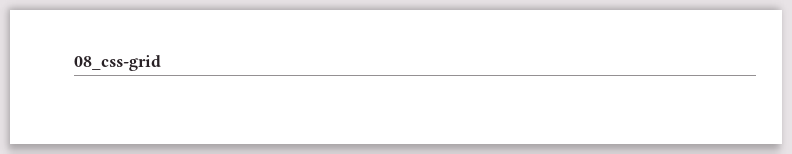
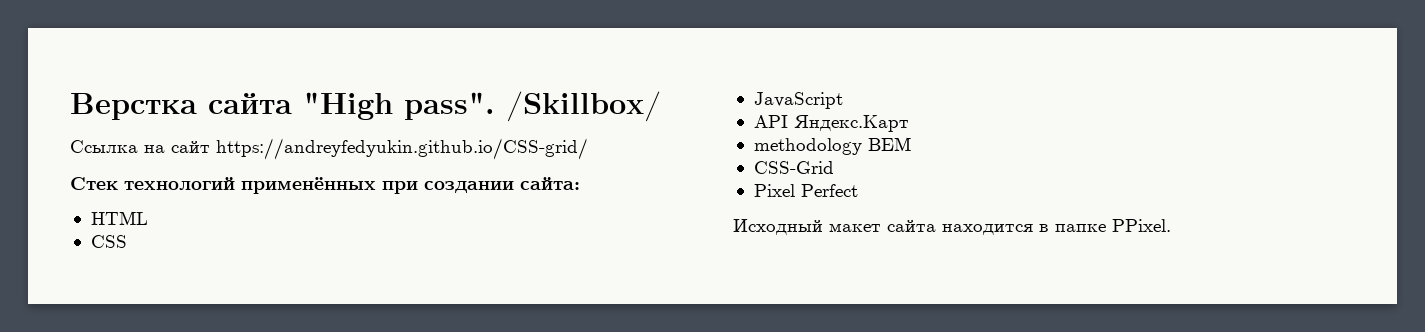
- 08_css-grid
+ Верстка сайта "High pass". /Skillbox/
+ Ссылка на сайт https://andreyfedyukin.github.io/CSS-grid/
+ Стек технологий применённых при создании сайта:
+ HTML
+ CSS
+ JavaScript
+ API Яндекс.Карт
+ methodology BEM
+ CSS-Grid
+ Pixel Perfect
+ Исходный макет сайта находится в папке PPixel.

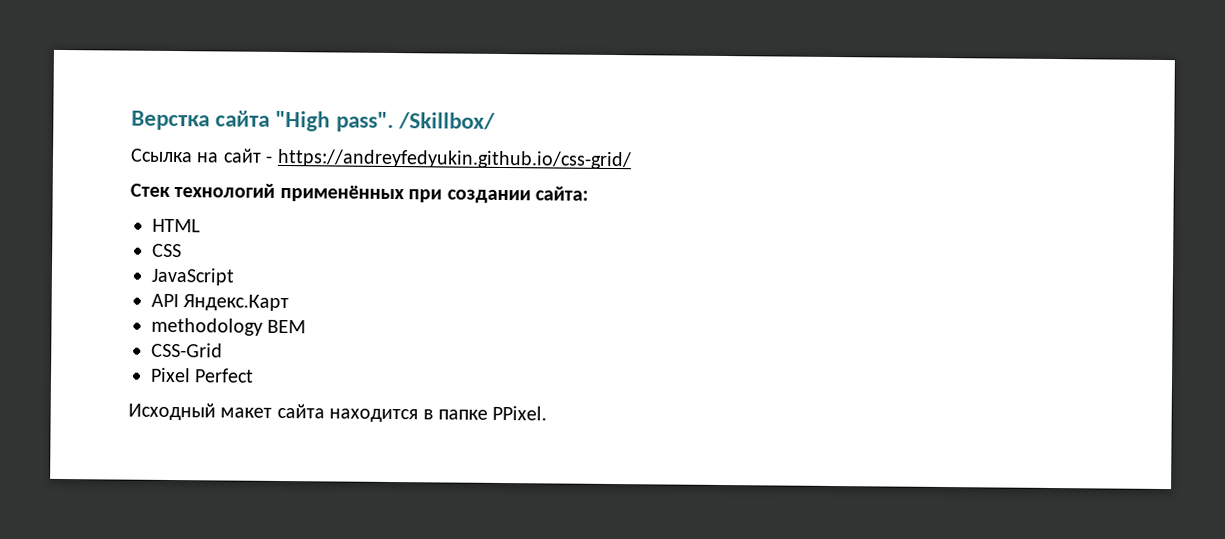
- Ссылка на сайт https://andreyfedyukin.github.io/CSS-grid/
+ Ссылка на сайт - https://andreyfedyukin.github.io/css-grid/

